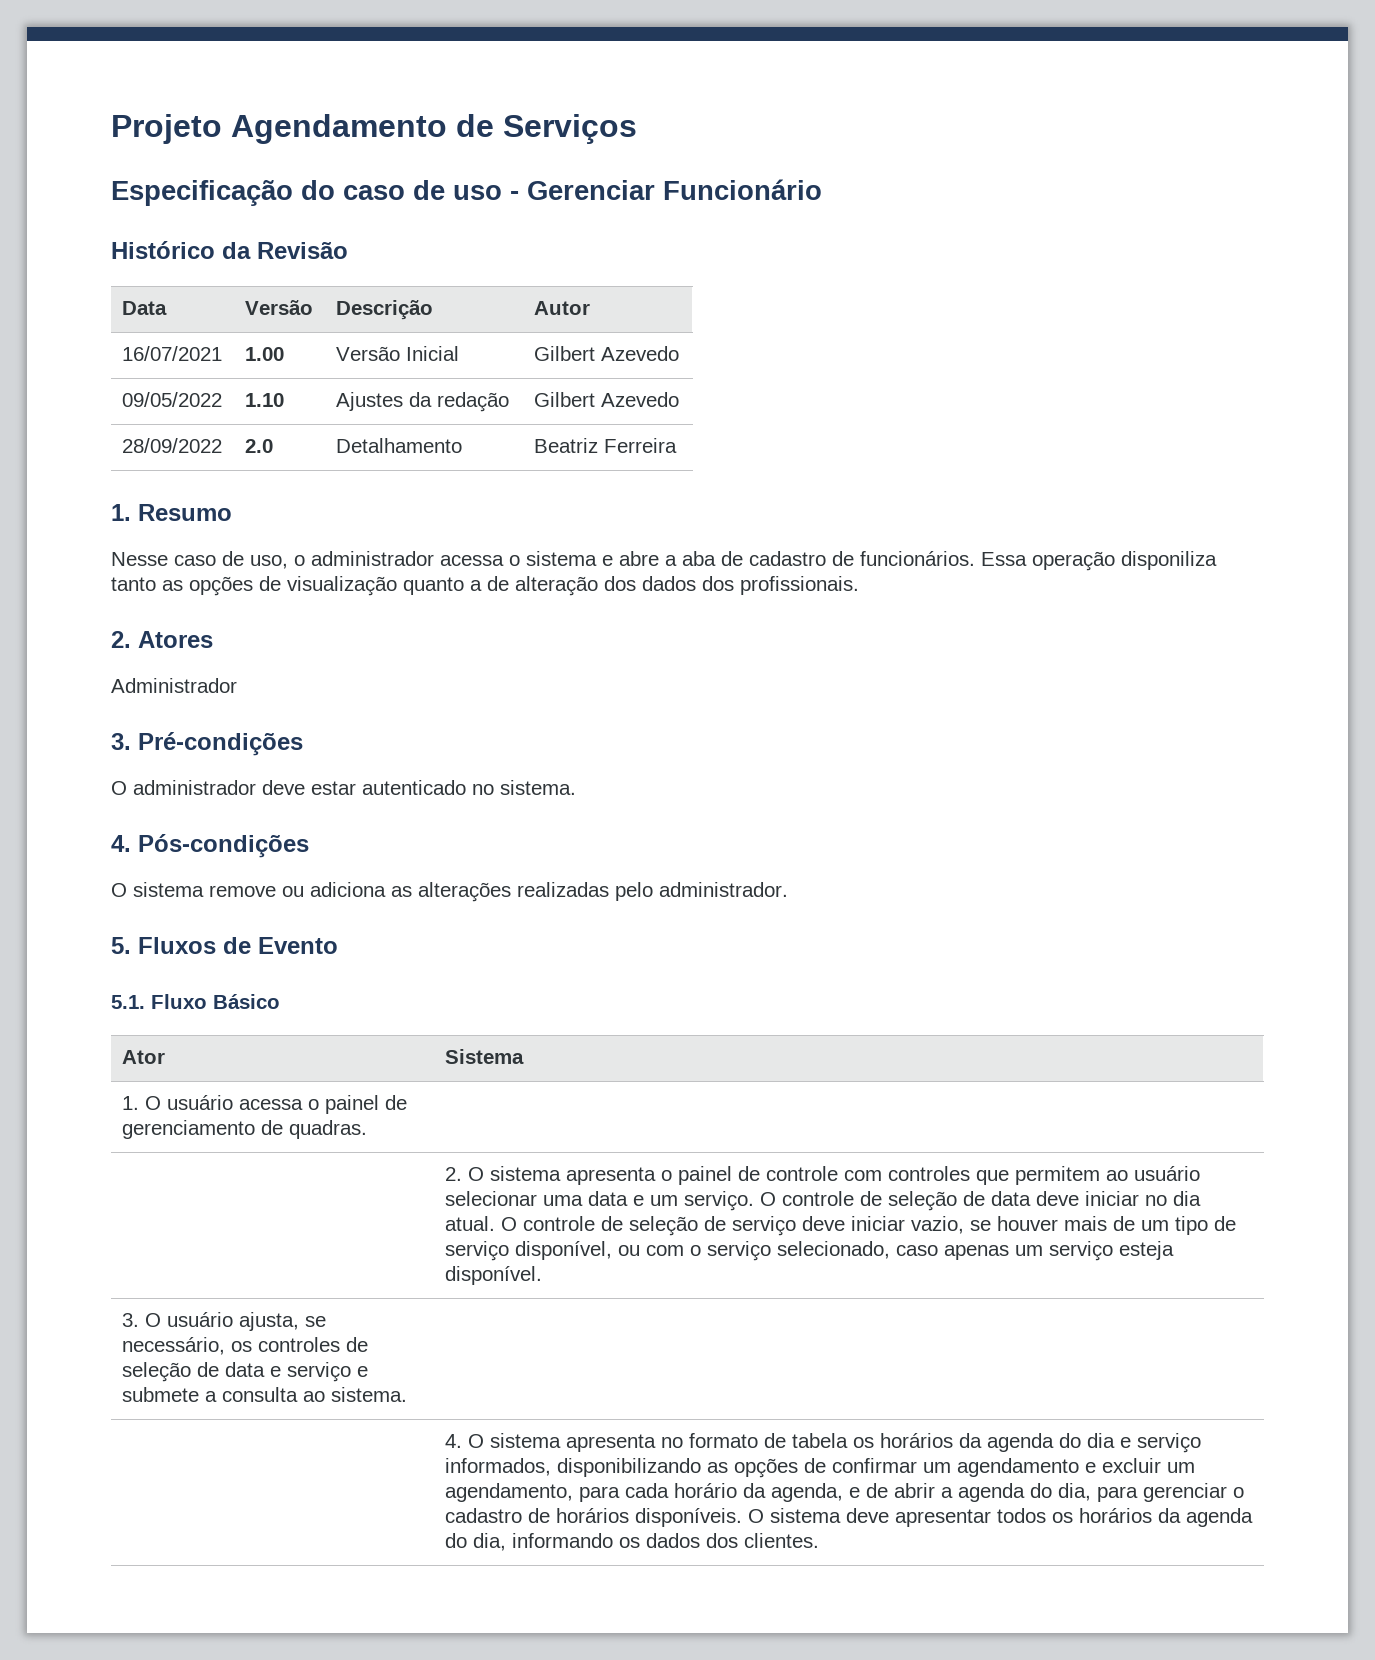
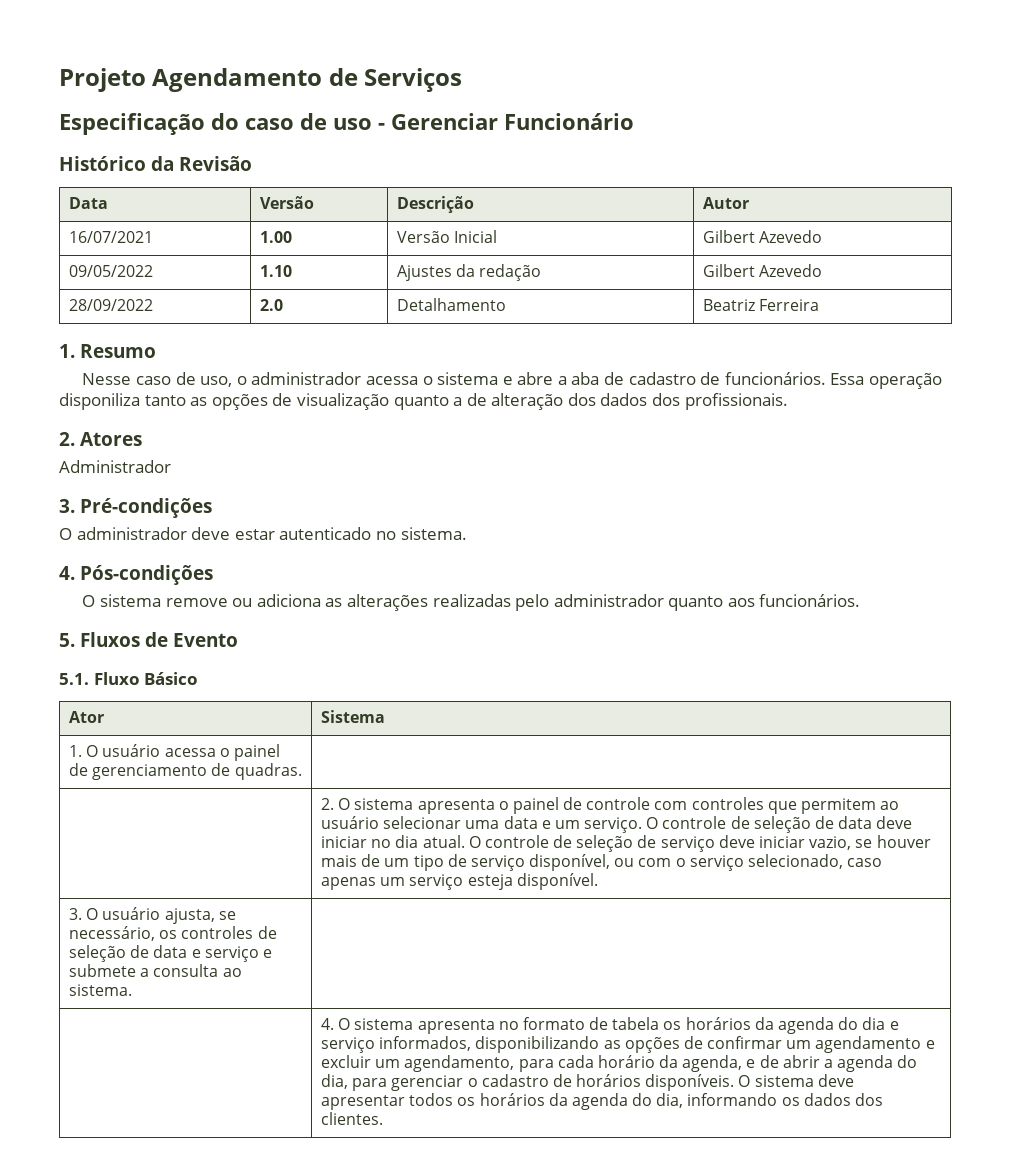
- O sistema remove ou adiciona as alterações realizadas pelo administrador.
+ O sistema remove ou adiciona as alterações realizadas pelo administrador quanto aos funcionários.

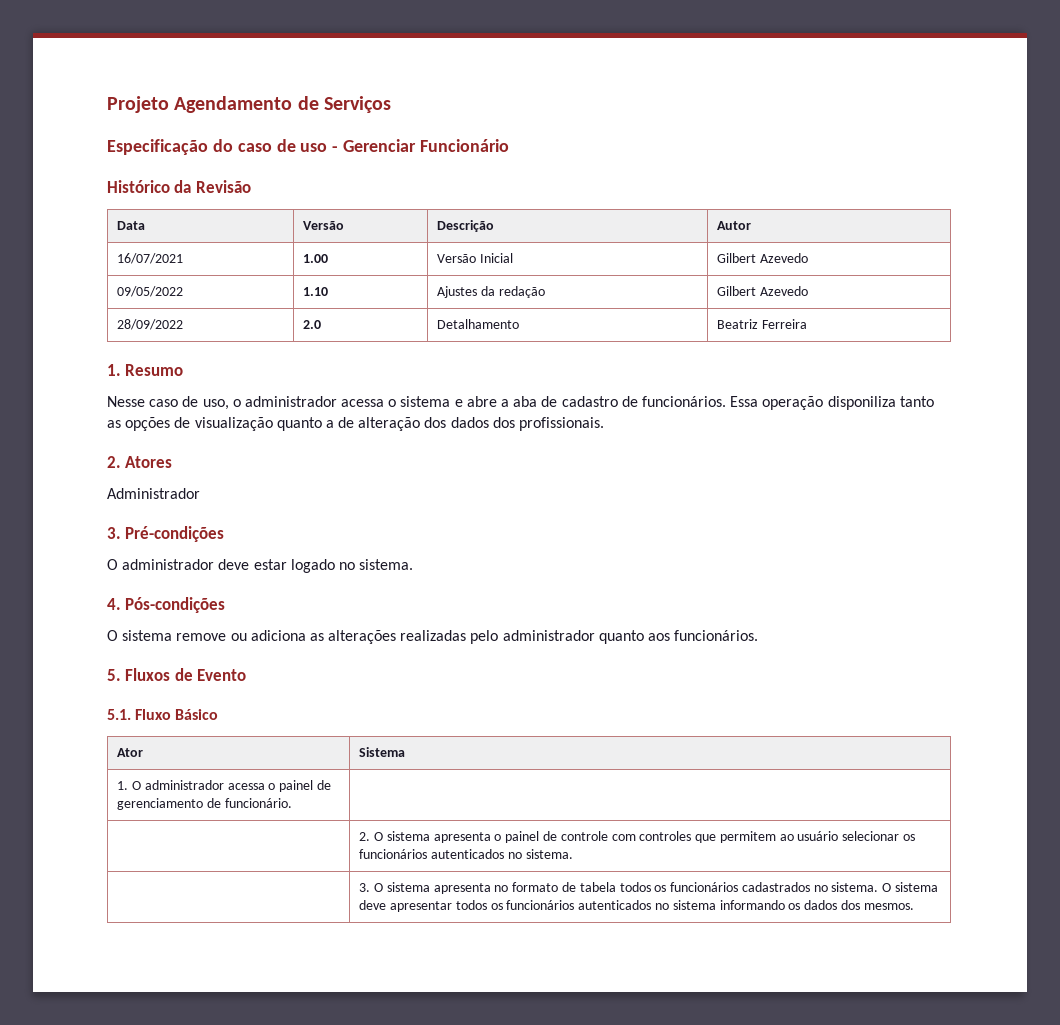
- O administrador deve estar autenticado no sistema.
+ O administrador deve estar logado no sistema.
- 1. O usuário acessa o painel de gerenciamento de quadras. |
+ 1. O administrador acessa o painel de gerenciamento de funcionário. |
- 2. O sistema apresenta o painel de controle com controles que permitem ao usuário selecionar uma data e um serviço. O controle de seleção de data deve iniciar no dia atual. O controle de seleção de serviço deve iniciar vazio, se houver mais de um tipo de serviço disponível, ou com o serviço selecionado, caso apenas um serviço esteja disponível.
- 3. O usuário ajusta, se necessário, os controles de seleção de data e serviço e submete a consulta ao sistema. |
- | 4. O sistema apresenta no formato de tabela os horários da agenda do dia e serviço informados, disponibilizando as opções de confirmar um agendamento e excluir um agendamento, para cada horário da agenda, e de abrir a agenda do dia, para gerenciar o cadastro de horários disponíveis. O sistema deve apresentar todos os horários da agenda do dia, informando os dados dos clientes.
+ 2. O sistema apresenta o painel de controle com controles que permitem ao usuário selecionar os funcionários autenticados no sistema.
+ | 3. O sistema apresenta no formato de tabela todos os funcionários cadastrados no sistema. O sistema deve apresentar todos os funcionários autenticados no sistema informando os dados dos mesmos.

